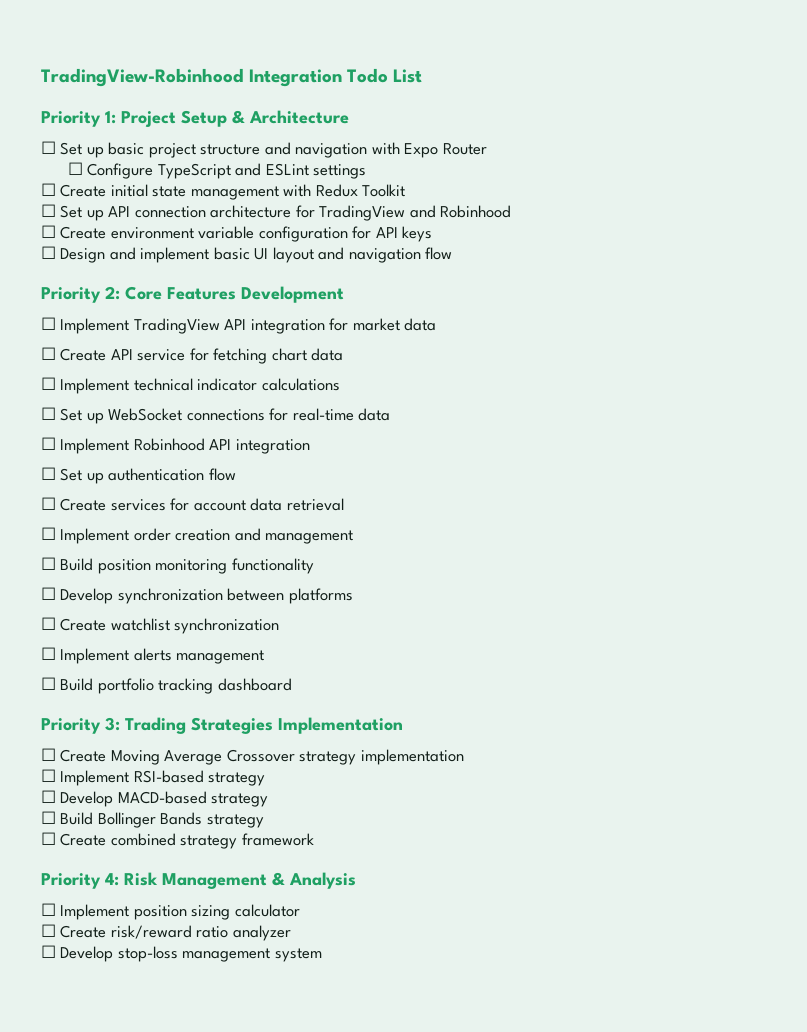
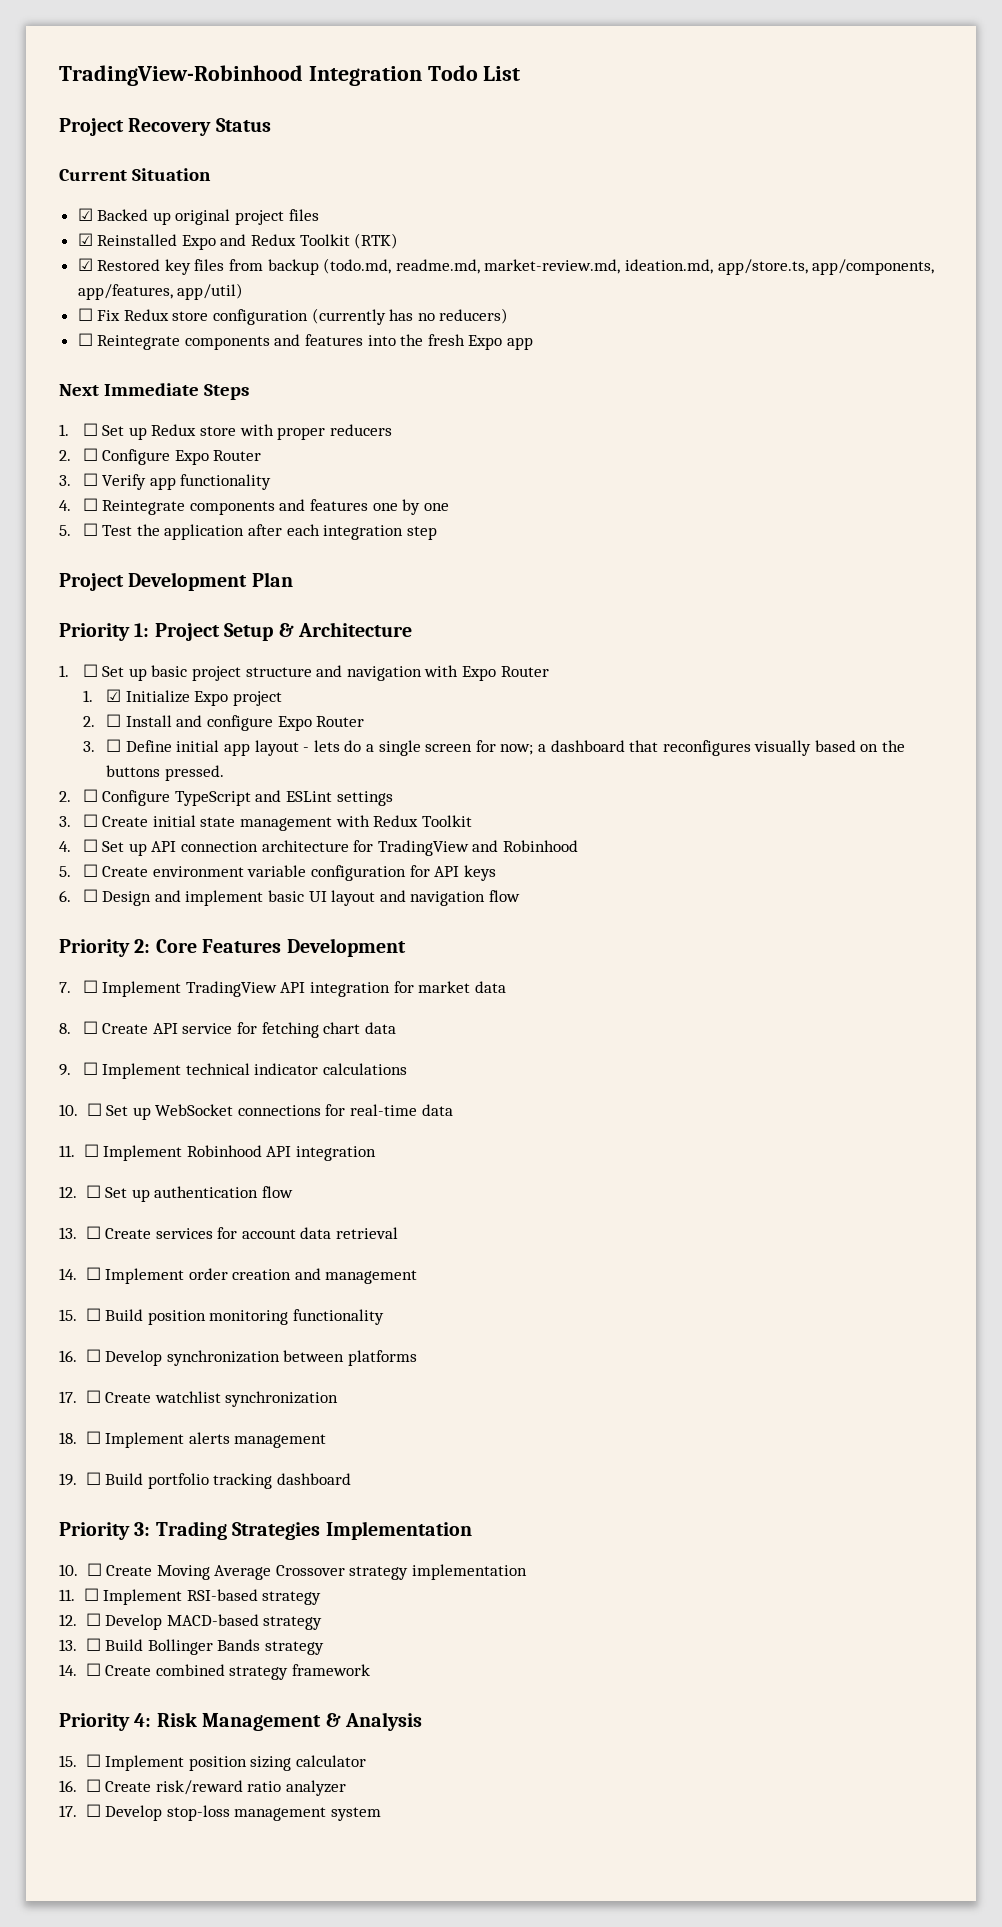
+ Project Recovery Status
+ Current Situation
+ ☑ Backed up original project files
+ ☑ Reinstalled Expo and Redux Toolkit (RTK)
+ ☑ Restored key files from backup (todo.md, readme.md, market-review.md, ideation.md, app/store.ts, app/components, app/features, app/util)
+ ☐ Fix Redux store configuration (currently has no reducers)
+ ☐ Reintegrate components and features into the fresh Expo app
+ Next Immediate Steps
+ 1. ☐ Set up Redux store with proper reducers
+ 2. ☐ Configure Expo Router
+ 3. ☐ Verify app functionality
+ 4. ☐ Reintegrate components and features one by one
+ 5. ☐ Test the application after each integration step
+ Project Development Plan
- ☐ Set up basic project structure and navigation with Expo Router
+ 1. ☐ Set up basic project structure and navigation with Expo Router
- ☐ Configure TypeScript and ESLint settings
+ 1. ☑ Initialize Expo project
+ 2. ☐ Install and configure Expo Router
+ 3. ☐ Define initial app layout - lets do a single screen for now; a dashboard that reconfigures visually based on the buttons pressed.
+ 2. ☐ Configure TypeScript and ESLint settings
- ☐ Create initial state management with Redux Toolkit
+ 3. ☐ Create initial state management with Redux Toolkit
- ☐ Set up API connection architecture for TradingView and Robinhood
+ 4. ☐ Set up API connection architecture for TradingView and Robinhood
- ☐ Create environment variable configuration for API keys
+ 5. ☐ Create environment variable configuration for API keys
- ☐ Design and implement basic UI layout and navigation flow
+ 6. ☐ Design and implement basic UI layout and navigation flow
- ☐ Implement TradingView API integration for market data
+ 7. ☐ Implement TradingView API integration for market data
- ☐ Create API service for fetching chart data
+ 8. ☐ Create API service for fetching chart data
- ☐ Implement technical indicator calculations
+ 9. ☐ Implement technical indicator calculations
- ☐ Set up WebSocket connections for real-time data
+ 10. ☐ Set up WebSocket connections for real-time data
- ☐ Implement Robinhood API integration
+ 11. ☐ Implement Robinhood API integration
- ☐ Set up authentication flow
+ 12. ☐ Set up authentication flow
- ☐ Create services for account data retrieval
+ 13. ☐ Create services for account data retrieval
- ☐ Implement order creation and management
+ 14. ☐ Implement order creation and management
- ☐ Build position monitoring functionality
+ 15. ☐ Build position monitoring functionality
- ☐ Develop synchronization between platforms
+ 16. ☐ Develop synchronization between platforms
- ☐ Create watchlist synchronization
+ 17. ☐ Create watchlist synchronization
- ☐ Implement alerts management
+ 18. ☐ Implement alerts management
- ☐ Build portfolio tracking dashboard
+ 19. ☐ Build portfolio tracking dashboard
- ☐ Create Moving Average Crossover strategy implementation
+ 10. ☐ Create Moving Average Crossover strategy implementation
- ☐ Implement RSI-based strategy
+ 11. ☐ Implement RSI-based strategy
- ☐ Develop MACD-based strategy
+ 12. ☐ Develop MACD-based strategy
- ☐ Build Bollinger Bands strategy
+ 13. ☐ Build Bollinger Bands strategy
- ☐ Create combined strategy framework
+ 14. ☐ Create combined strategy framework
- ☐ Implement position sizing calculator
+ 15. ☐ Implement position sizing calculator
- ☐ Create risk/reward ratio analyzer
+ 16. ☐ Create risk/reward ratio analyzer
- ☐ Develop stop-loss management system
+ 17. ☐ Develop stop-loss management system

